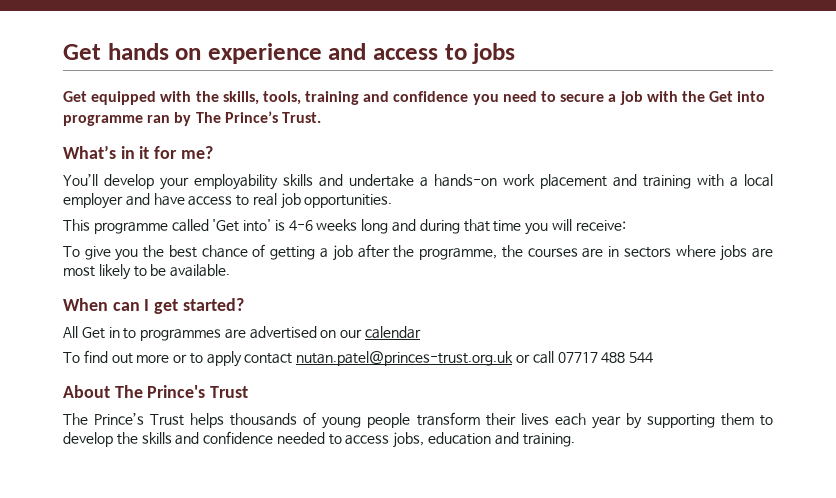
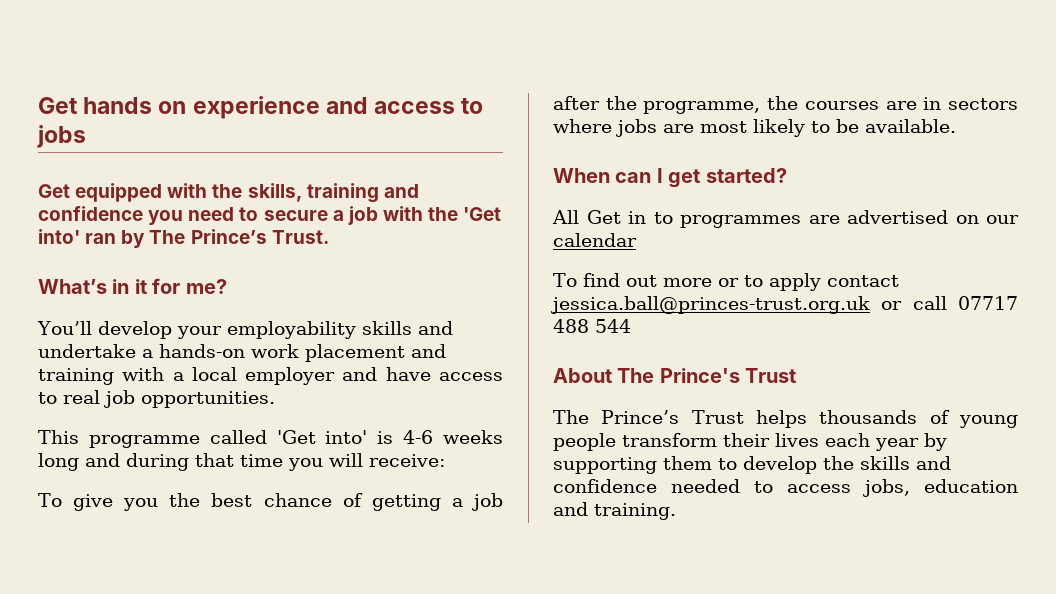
- Get equipped with the skills, tools, training and confidence you need to secure a job with the Get into programme ran by The Prince’s Trust.
+ Get equipped with the skills, training and confidence you need to secure a job with the 'Get into' ran by The Prince’s Trust.
- To find out more or to apply contact nutan.patel@princes-trust.org.uk or call 07717 488 544
+ To find out more or to apply contact jessica.ball@princes-trust.org.uk or call 07717 488 544

